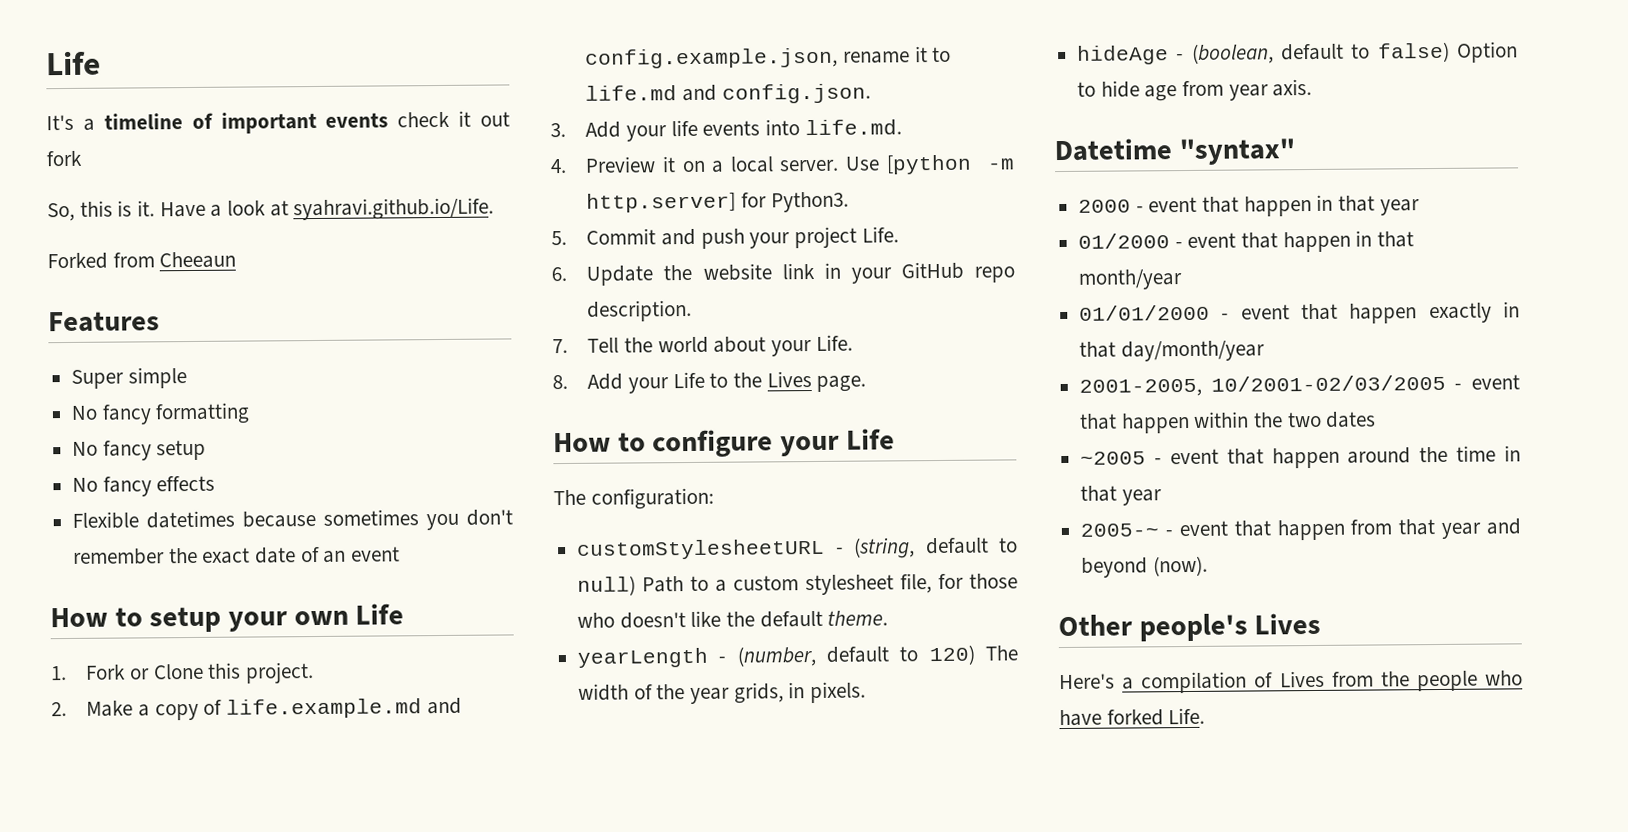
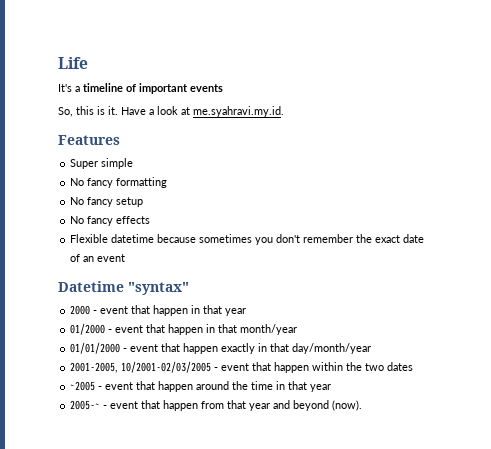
- It's a timeline of important events check it out fork
+ It's a timeline of important events
- Have a look at syahravi.github.io/Life.
- Forked from Cheeaun
+ Have a look at me.syahravi.my.id.
- Flexible datetimes because sometimes you don't remember the exact date of an event
+ Flexible datetime because sometimes you don't remember the exact date of an event
- How to setup your own Life
- 1. Fork or Clone this project.
- 2. Make a copy of life.example.md and config.example.json, rename it to life.md and config.json.
- 3. Add your life events into life.md.
- 4. Preview it on a local server. Use [python -m http.server] for Python3.
- 5. Commit and push your project Life.
- 6. Update the website link in your GitHub repo description.
- 7. Tell the world about your Life.
- 8. Add your Life to the Lives page.
- How to configure your Life
- The configuration:
- customStylesheetURL - (string, default to null) Path to a custom stylesheet file, for those who doesn't like the default theme.
- yearLength - (number, default to 120) The width of the year grids, in pixels.
- hideAge - (boolean, default to false) Option to hide age from year axis.
- Other people's Lives
- Here's a compilation of Lives from the people who have forked Life.

